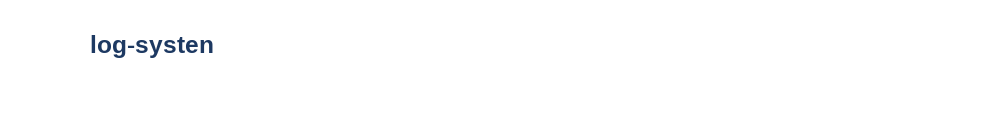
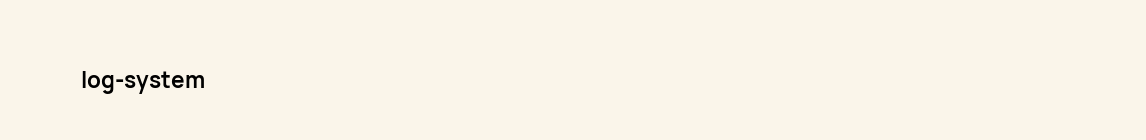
- log-systen
+ log-system

